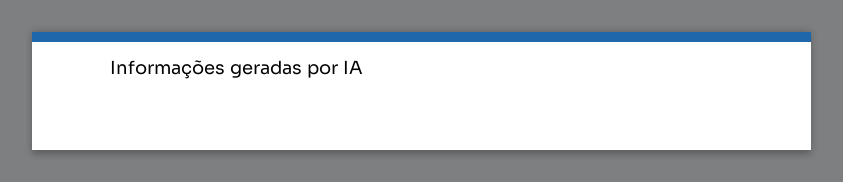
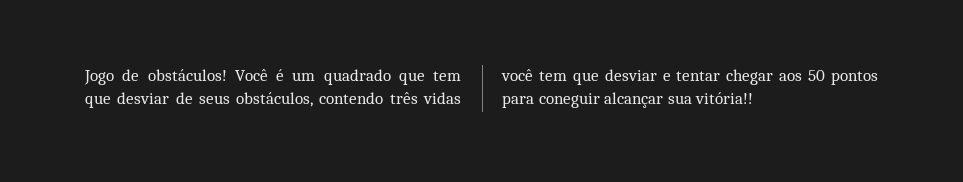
- Informações geradas por IA
+ Jogo de obstáculos! Você é um quadrado que tem que desviar de seus obstáculos, contendo três vidas você tem que desviar e tentar chegar aos 50 pontos para coneguir alcançar sua vitória!!

